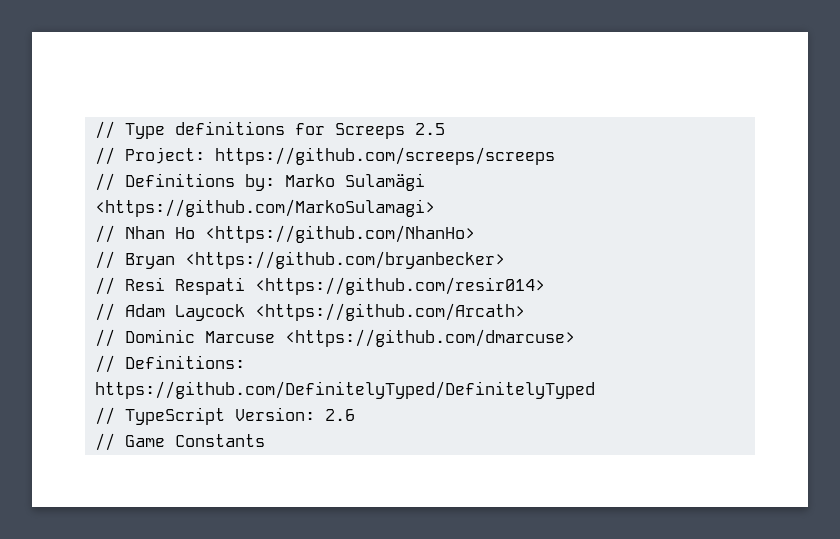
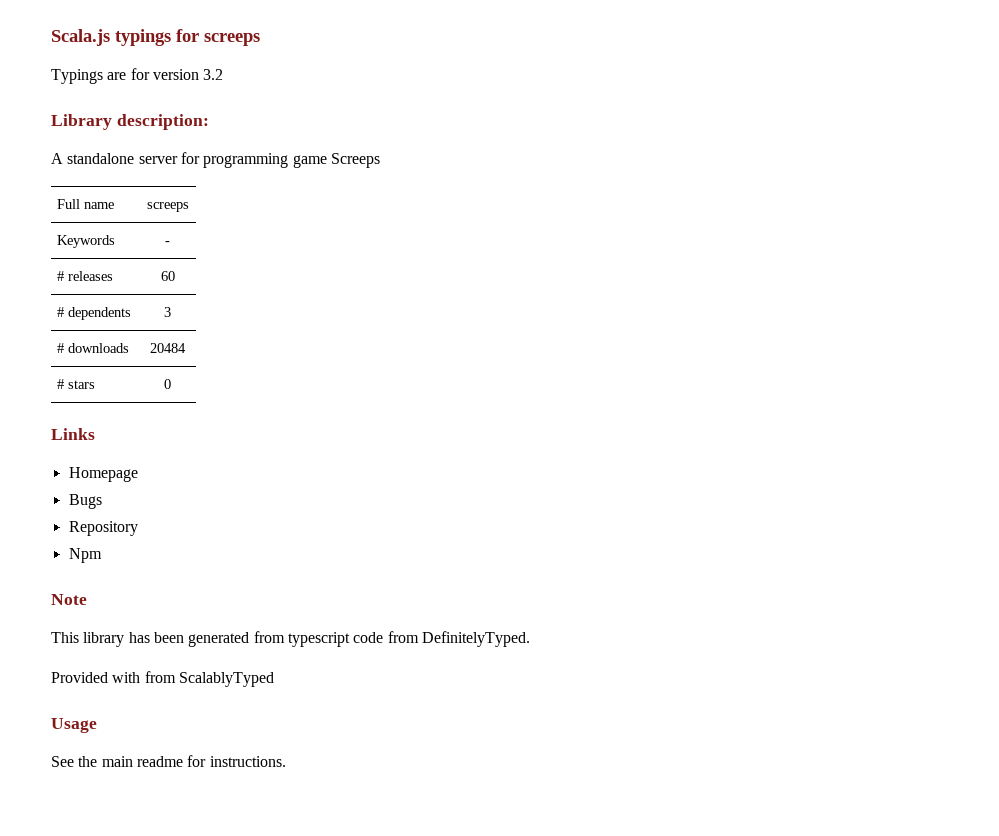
- // Type definitions for Screeps 2.5
- // Project: https://github.com/screeps/screeps
- // Definitions by: Marko Sulamägi <https://github.com/MarkoSulamagi>
- // Nhan Ho <https://github.com/NhanHo>
- // Bryan <https://github.com/bryanbecker>
- // Resi Respati <https://github.com/resir014>
- // Adam Laycock <https://github.com/Arcath>
- // Dominic Marcuse <https://github.com/dmarcuse>
- // Definitions: https://github.com/DefinitelyTyped/DefinitelyTyped
- // TypeScript Version: 2.6
- // Game Constants
+ Scala.js typings for screeps
+ Typings are for version 3.2
+ Library description:
+ A standalone server for programming game Screeps
+ Full name | screeps
+ Keywords | -
+ # releases | 60
+ # dependents | 3
+ # downloads | 20484
+ # stars | 0
+ Links
+ Homepage
+ Bugs
+ Repository
+ Npm
+ Note
+ This library has been generated from typescript code from DefinitelyTyped.
+ Provided with from ScalablyTyped
+ Usage
+ See the main readme for instructions.

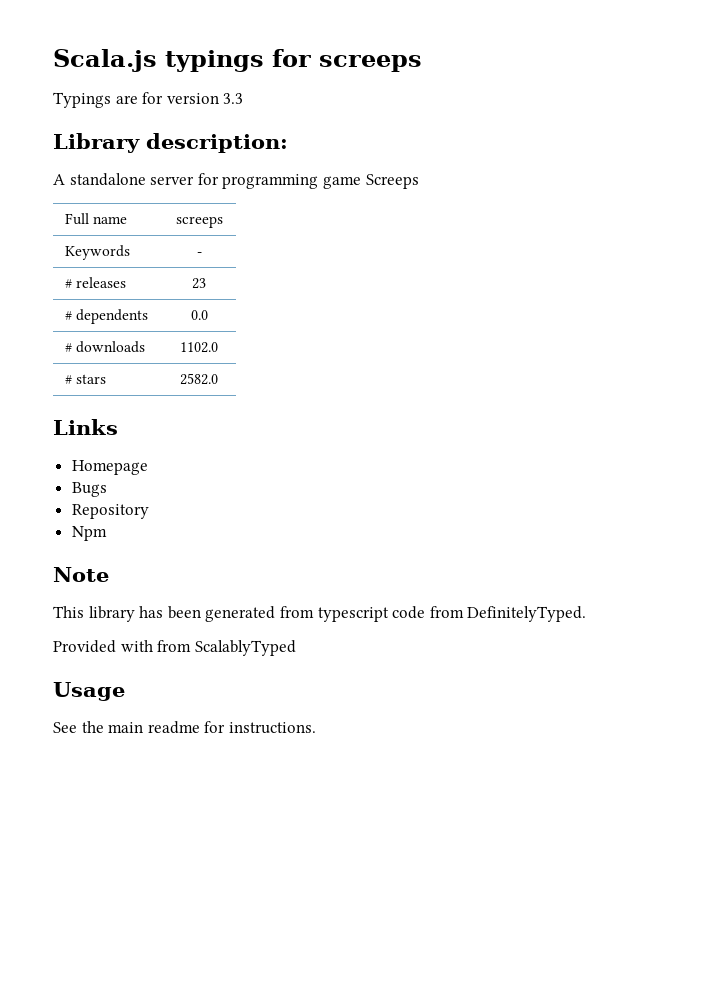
- Typings are for version 3.2
+ Typings are for version 3.3
- # releases | 60
+ # releases | 23
- # dependents | 3
+ # dependents | 0.0
- # downloads | 20484
+ # downloads | 1102.0
- # stars | 0
+ # stars | 2582.0

